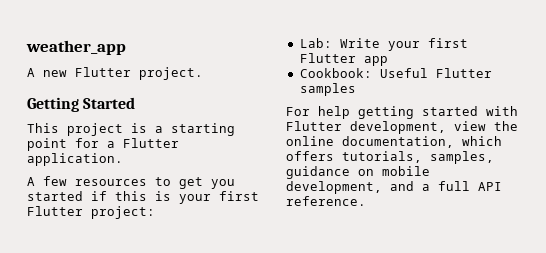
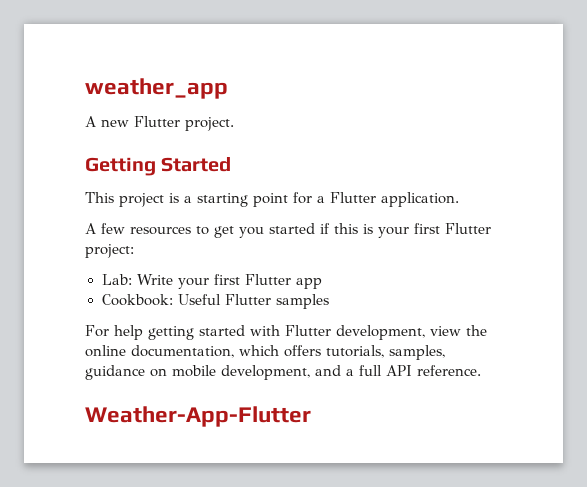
+ Weather-App-Flutter

